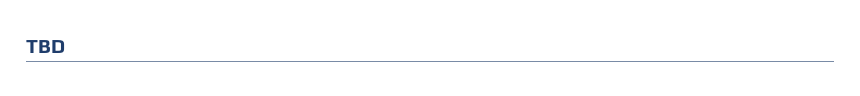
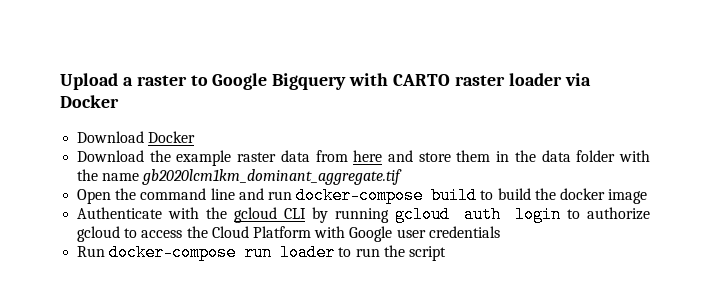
- TBD
+ Upload a raster to Google Bigquery with CARTO raster loader via Docker
+ Download Docker
+ Download the example raster data from here and store them in the data folder with the name gb2020lcm1km_dominant_aggregate.tif
+ Open the command line and run docker-compose build to build the docker image
+ Authenticate with the gcloud CLI by running gcloud auth login to authorize gcloud to access the Cloud Platform with Google user credentials
+ Run docker-compose run loader to run the script

